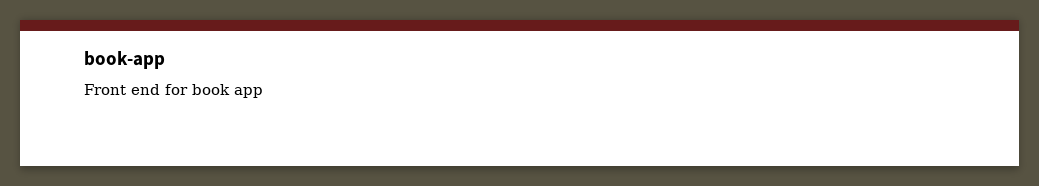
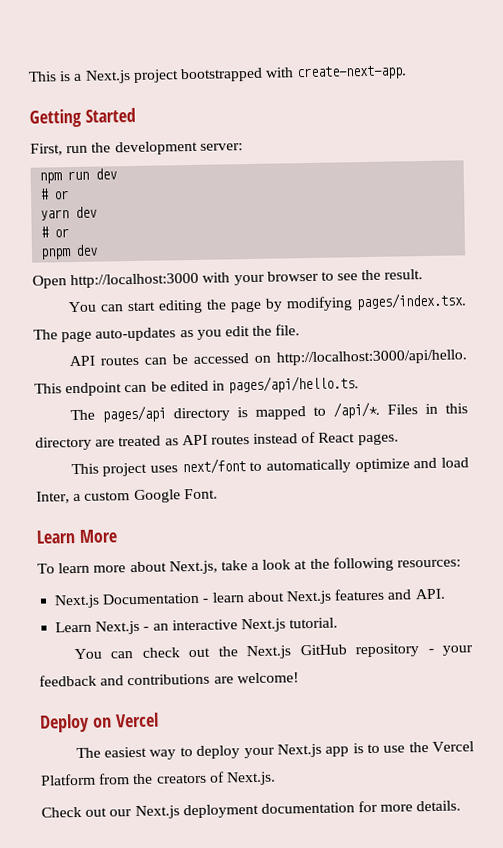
- book-app
- Front end for book app
+ This is a Next.js project bootstrapped with create-next-app.
+ Getting Started
+ First, run the development server:
+ npm run dev
+ # or
+ yarn dev
+ # or
+ pnpm dev
+ Open http://localhost:3000 with your browser to see the result.
+ You can start editing the page by modifying pages/index.tsx. The page auto-updates as you edit the file.
+ API routes can be accessed on http://localhost:3000/api/hello. This endpoint can be edited in pages/api/hello.ts.
+ The pages/api directory is mapped to /api/*. Files in this directory are treated as API routes instead of React pages.
+ This project uses next/font to automatically optimize and load Inter, a custom Google Font.
+ Learn More
+ To learn more about Next.js, take a look at the following resources:
+ Next.js Documentation - learn about Next.js features and API.
+ Learn Next.js - an interactive Next.js tutorial.
+ You can check out the Next.js GitHub repository - your feedback and contributions are welcome!
+ Deploy on Vercel
+ The easiest way to deploy your Next.js app is to use the Vercel Platform from the creators of Next.js.
+ Check out our Next.js deployment documentation for more details.

